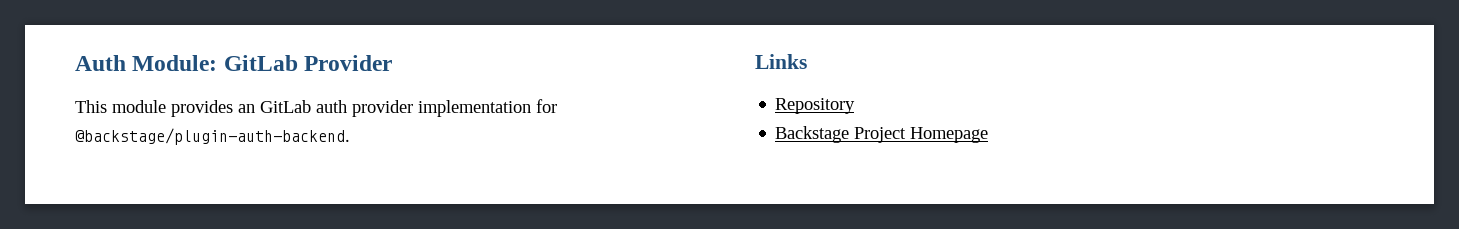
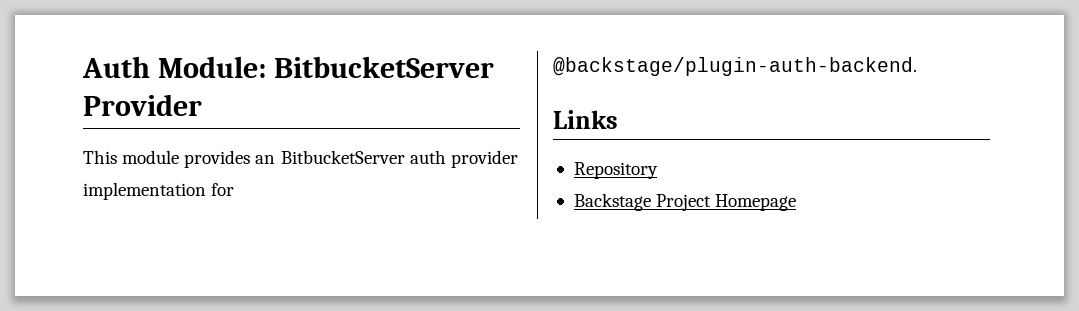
- Auth Module: GitLab Provider
+ Auth Module: BitbucketServer Provider
- This module provides an GitLab auth provider implementation for @backstage/plugin-auth-backend.
+ This module provides an BitbucketServer auth provider implementation for @backstage/plugin-auth-backend.

